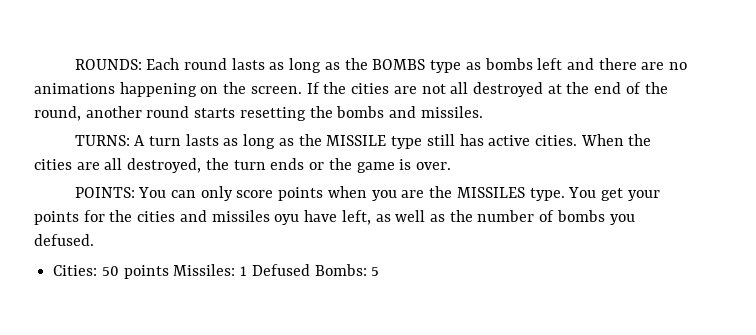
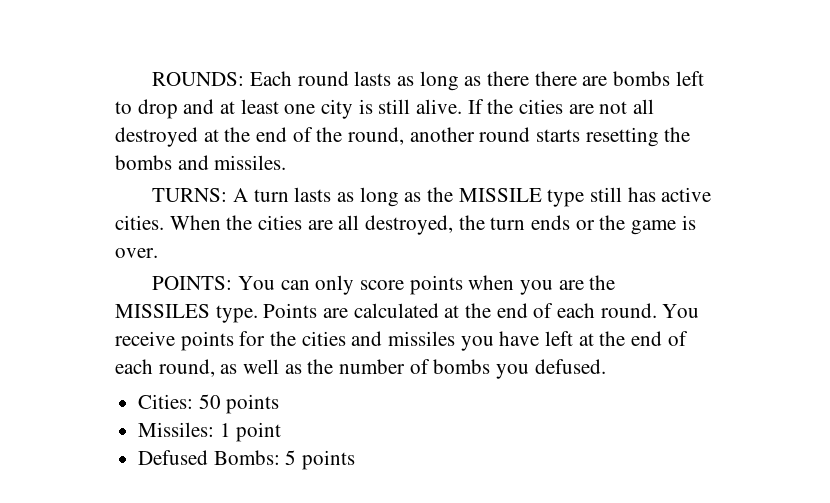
- ROUNDS: Each round lasts as long as the BOMBS type as bombs left and there are no animations happening on the screen.
+ ROUNDS: Each round lasts as long as there there are bombs left to drop and at least one city is still alive.
- You get your points for the cities and missiles oyu have left, as well as the number of bombs you defused.
+ Points are calculated at the end of each round. You receive points for the cities and missiles you have left at the end of each round, as well as the number of bombs you defused.
- Cities: 50 points Missiles: 1 Defused Bombs: 5
+ Cities: 50 points
+ Missiles: 1 point
+ Defused Bombs: 5 points

